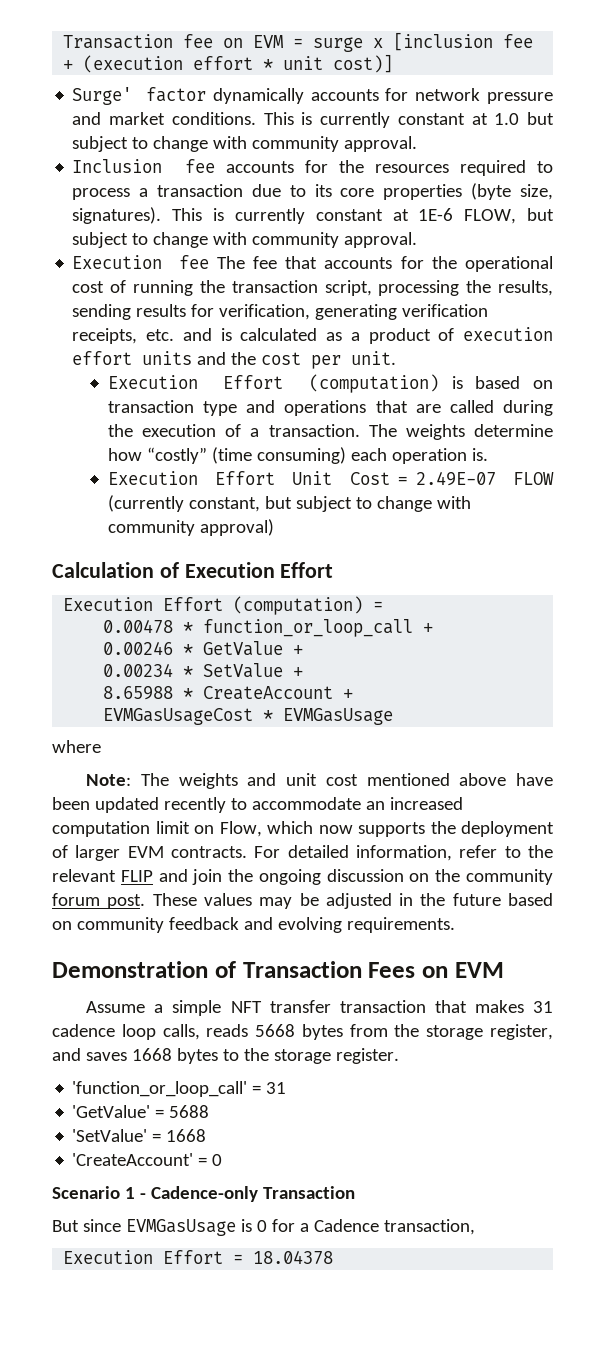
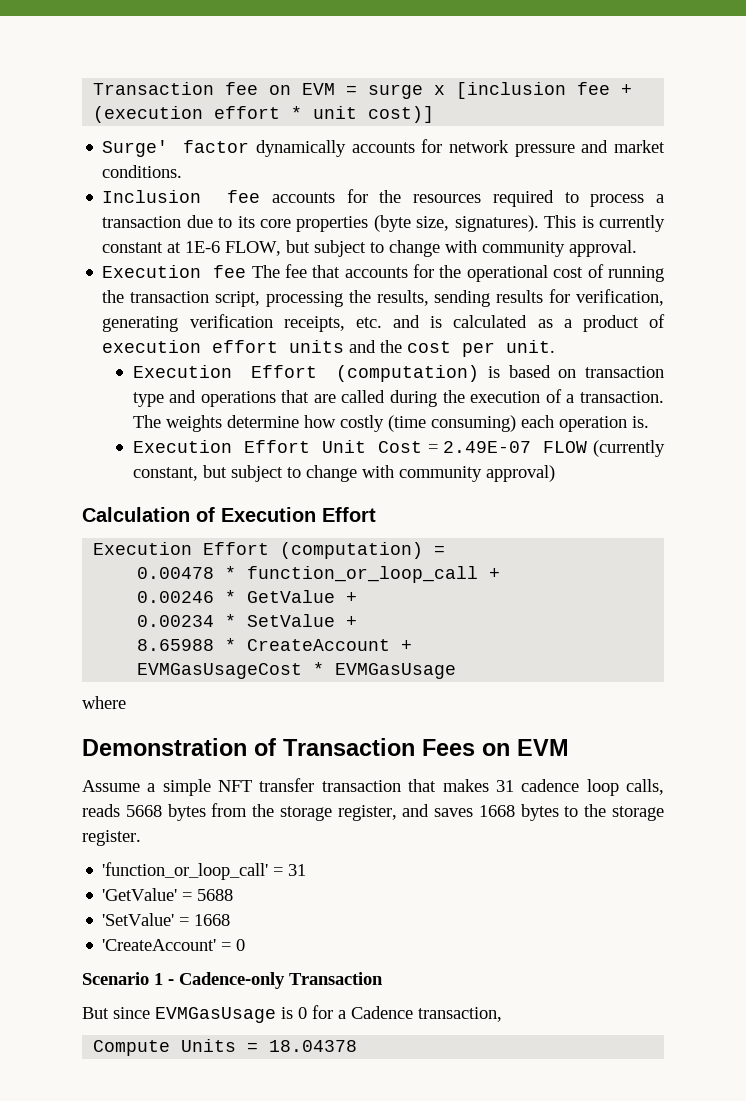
- This is currently constant at 1.0 but subject to change with community approval.
- The weights determine how “costly” (time consuming) each operation is.
+ The weights determine how costly (time consuming) each operation is.
- Note: The weights and unit cost mentioned above have been updated recently to accommodate an increased computation limit on Flow, which now supports the deployment of larger EVM contracts. For detailed information, refer to the relevant FLIP and join the ongoing discussion on the community forum post. These values may be adjusted in the future based on community feedback and evolving requirements.
- Execution Effort = 18.04378
+ Compute Units = 18.04378

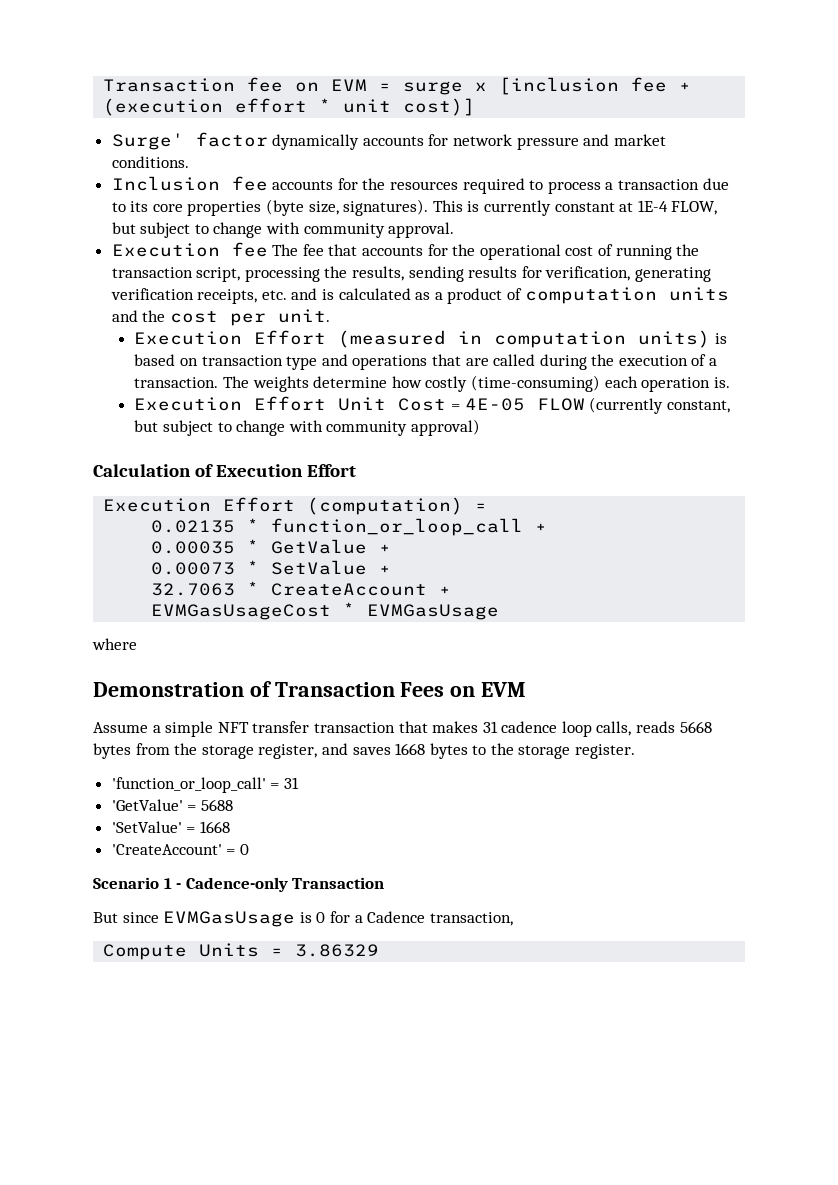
- This is currently constant at 1E-6 FLOW, but subject to change with community approval.
+ This is currently constant at 1E-4 FLOW, but subject to change with community approval.
- Execution fee The fee that accounts for the operational cost of running the transaction script, processing the results, sending results for verification, generating verification receipts, etc. and is calculated as a product of execution effort units and the cost per unit.
+ Execution fee The fee that accounts for the operational cost of running the transaction script, processing the results, sending results for verification, generating verification receipts, etc. and is calculated as a product of computation units and the cost per unit.
- Execution Effort (computation) is based on transaction type and operations that are called during the execution of a transaction.
+ Execution Effort (measured in computation units) is based on transaction type and operations that are called during the execution of a transaction.
- The weights determine how costly (time consuming) each operation is.
+ The weights determine how costly (time-consuming) each operation is.
- Execution Effort Unit Cost = 2.49E-07 FLOW (currently constant, but subject to change with community approval)
+ Execution Effort Unit Cost = 4E-05 FLOW (currently constant, but subject to change with community approval)
- 0.00478 * function_or_loop_call +
+ 0.02135 * function_or_loop_call +
- 0.00246 * GetValue +
+ 0.00035 * GetValue +
- 0.00234 * SetValue +
+ 0.00073 * SetValue +
- 8.65988 * CreateAccount +
+ 32.7063 * CreateAccount +
- Compute Units = 18.04378
+ Compute Units = 3.86329

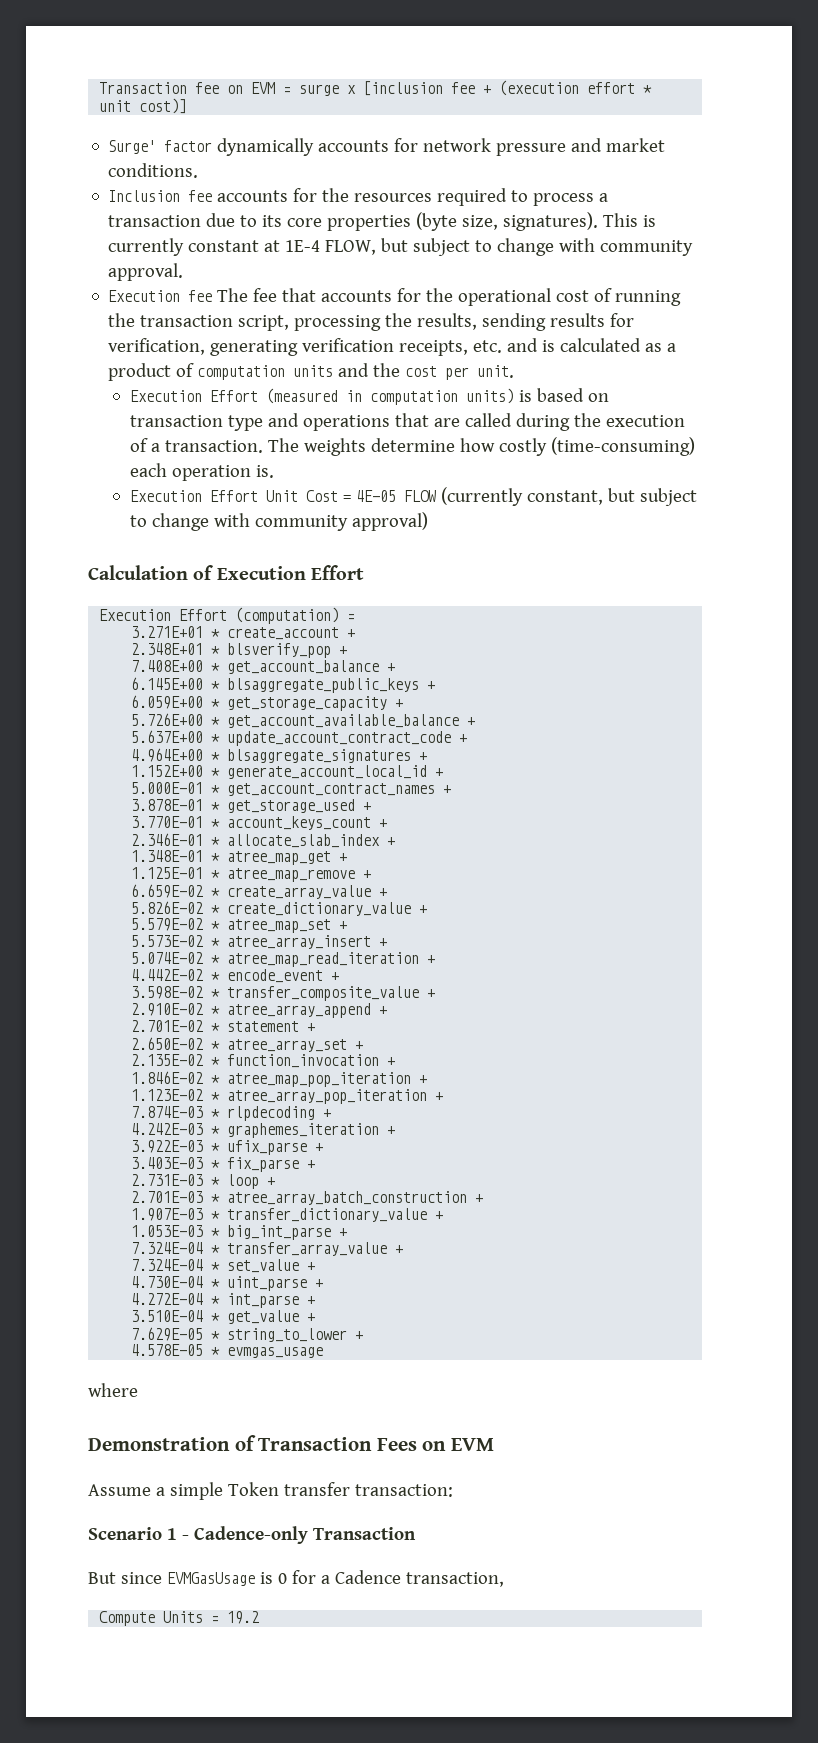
- 0.02135 * function_or_loop_call +
- 0.00035 * GetValue +
- 0.00073 * SetValue +
- 32.7063 * CreateAccount +
- EVMGasUsageCost * EVMGasUsage
+ 3.271E+01 * create_account +
+ 2.348E+01 * blsverify_pop +
+ 7.408E+00 * get_account_balance +
+ 6.145E+00 * blsaggregate_public_keys +
+ 6.059E+00 * get_storage_capacity +
+ 5.726E+00 * get_account_available_balance +
+ 5.637E+00 * update_account_contract_code +
+ 4.964E+00 * blsaggregate_signatures +
+ 1.152E+00 * generate_account_local_id +
+ 5.000E-01 * get_account_contract_names +
+ 3.878E-01 * get_storage_used +
+ 3.770E-01 * account_keys_count +
+ 2.346E-01 * allocate_slab_index +
+ 1.348E-01 * atree_map_get +
+ 1.125E-01 * atree_map_remove +
+ 6.659E-02 * create_array_value +
+ 5.826E-02 * create_dictionary_value +
+ 5.579E-02 * atree_map_set +
+ 5.573E-02 * atree_array_insert +
+ 5.074E-02 * atree_map_read_iteration +
+ 4.442E-02 * encode_event +
+ 3.598E-02 * transfer_composite_value +
+ 2.910E-02 * atree_array_append +
+ 2.701E-02 * statement +
+ 2.650E-02 * atree_array_set +
+ 2.135E-02 * function_invocation +
+ 1.846E-02 * atree_map_pop_iteration +
+ 1.123E-02 * atree_array_pop_iteration +
+ 7.874E-03 * rlpdecoding +
+ 4.242E-03 * graphemes_iteration +
+ 3.922E-03 * ufix_parse +
+ 3.403E-03 * fix_parse +
+ 2.731E-03 * loop +
+ 2.701E-03 * atree_array_batch_construction +
+ 1.907E-03 * transfer_dictionary_value +
+ 1.053E-03 * big_int_parse +
+ 7.324E-04 * transfer_array_value +
+ 7.324E-04 * set_value +
+ 4.730E-04 * uint_parse +
+ 4.272E-04 * int_parse +
+ 3.510E-04 * get_value +
+ 7.629E-05 * string_to_lower +
+ 4.578E-05 * evmgas_usage
- Assume a simple NFT transfer transaction that makes 31 cadence loop calls, reads 5668 bytes from the storage register, and saves 1668 bytes to the storage register.
- 'function_or_loop_call' = 31
- 'GetValue' = 5688
- 'SetValue' = 1668
- 'CreateAccount' = 0
+ Assume a simple Token transfer transaction:
- Compute Units = 3.86329
+ Compute Units = 19.2

